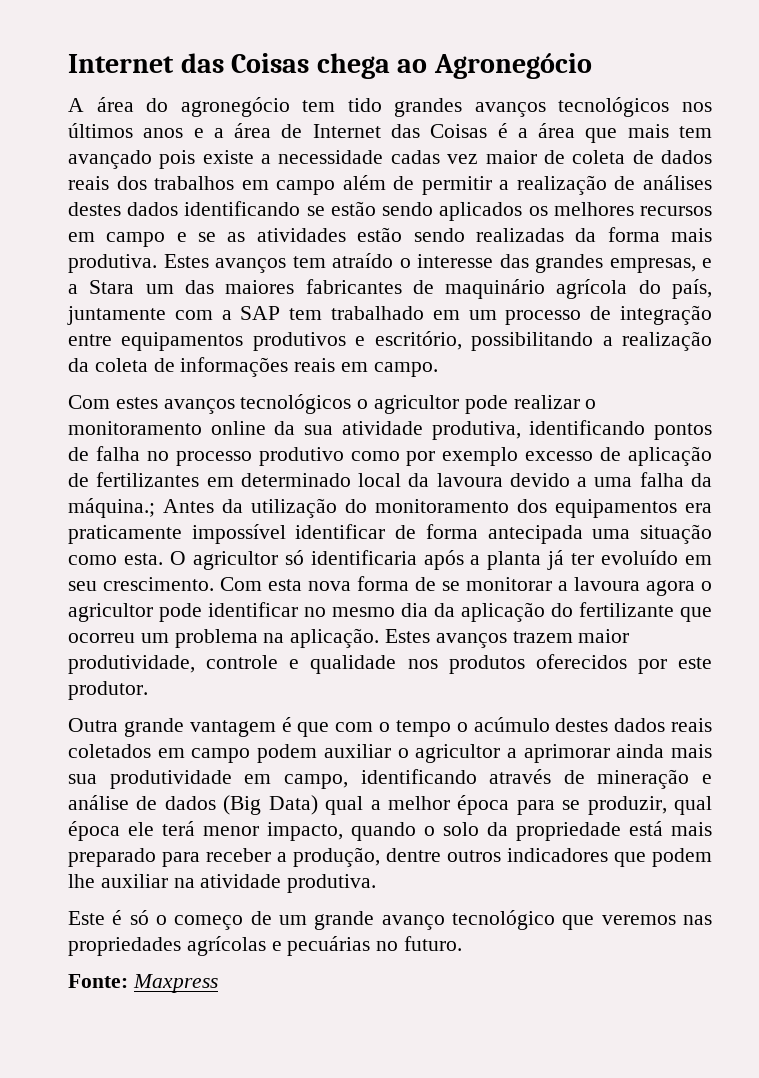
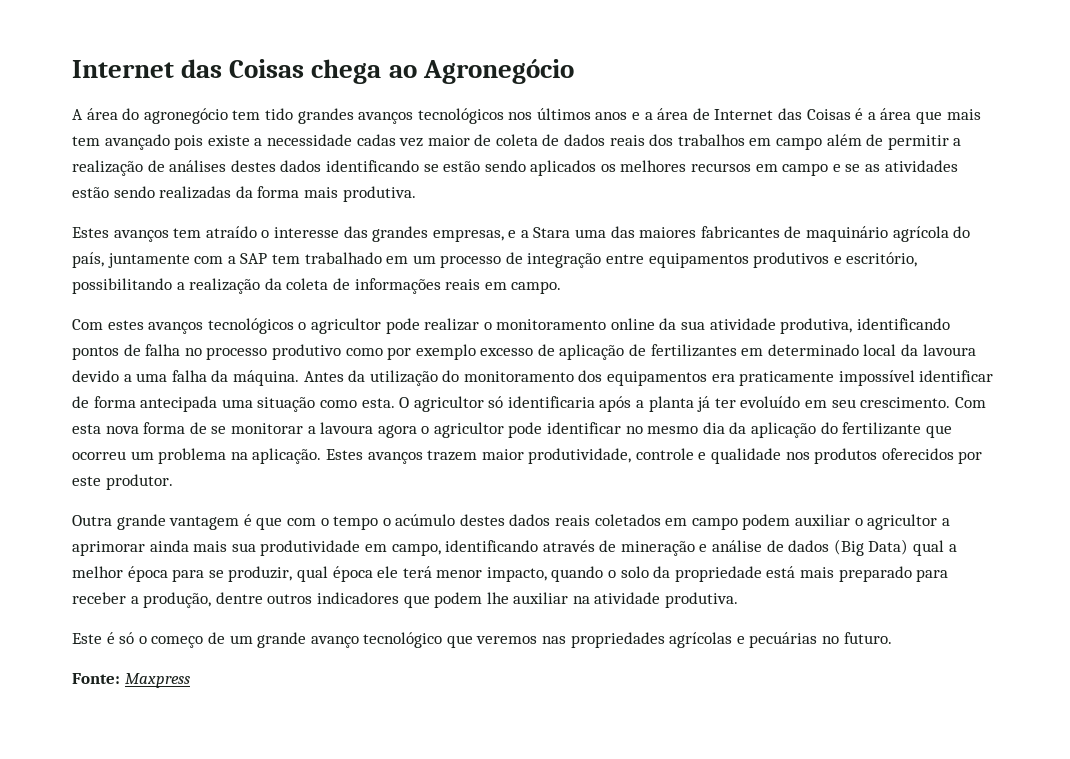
- A área do agronegócio tem tido grandes avanços tecnológicos nos últimos anos e a área de Internet das Coisas é a área que mais tem avançado pois existe a necessidade cadas vez maior de coleta de dados reais dos trabalhos em campo além de permitir a realização de análises destes dados identificando se estão sendo aplicados os melhores recursos em campo e se as atividades estão sendo realizadas da forma mais produtiva. Estes avanços tem atraído o interesse das grandes empresas, e a Stara um das maiores fabricantes de maquinário agrícola do país, juntamente com a SAP tem trabalhado em um processo de integração entre equipamentos produtivos e escritório, possibilitando a realização da coleta de informações reais em campo.
+ A área do agronegócio tem tido grandes avanços tecnológicos nos últimos anos e a área de Internet das Coisas é a área que mais tem avançado pois existe a necessidade cadas vez maior de coleta de dados reais dos trabalhos em campo além de permitir a realização de análises destes dados identificando se estão sendo aplicados os melhores recursos em campo e se as atividades estão sendo realizadas da forma mais produtiva.
+ Estes avanços tem atraído o interesse das grandes empresas, e a Stara uma das maiores fabricantes de maquinário agrícola do país, juntamente com a SAP tem trabalhado em um processo de integração entre equipamentos produtivos e escritório, possibilitando a realização da coleta de informações reais em campo.
- Com estes avanços tecnológicos o agricultor pode realizar o monitoramento online da sua atividade produtiva, identificando pontos de falha no processo produtivo como por exemplo excesso de aplicação de fertilizantes em determinado local da lavoura devido a uma falha da máquina.; Antes da utilização do monitoramento dos equipamentos era praticamente impossível identificar de forma antecipada uma situação como esta.
+ Com estes avanços tecnológicos o agricultor pode realizar o monitoramento online da sua atividade produtiva, identificando pontos de falha no processo produtivo como por exemplo excesso de aplicação de fertilizantes em determinado local da lavoura devido a uma falha da máquina. Antes da utilização do monitoramento dos equipamentos era praticamente impossível identificar de forma antecipada uma situação como esta.

